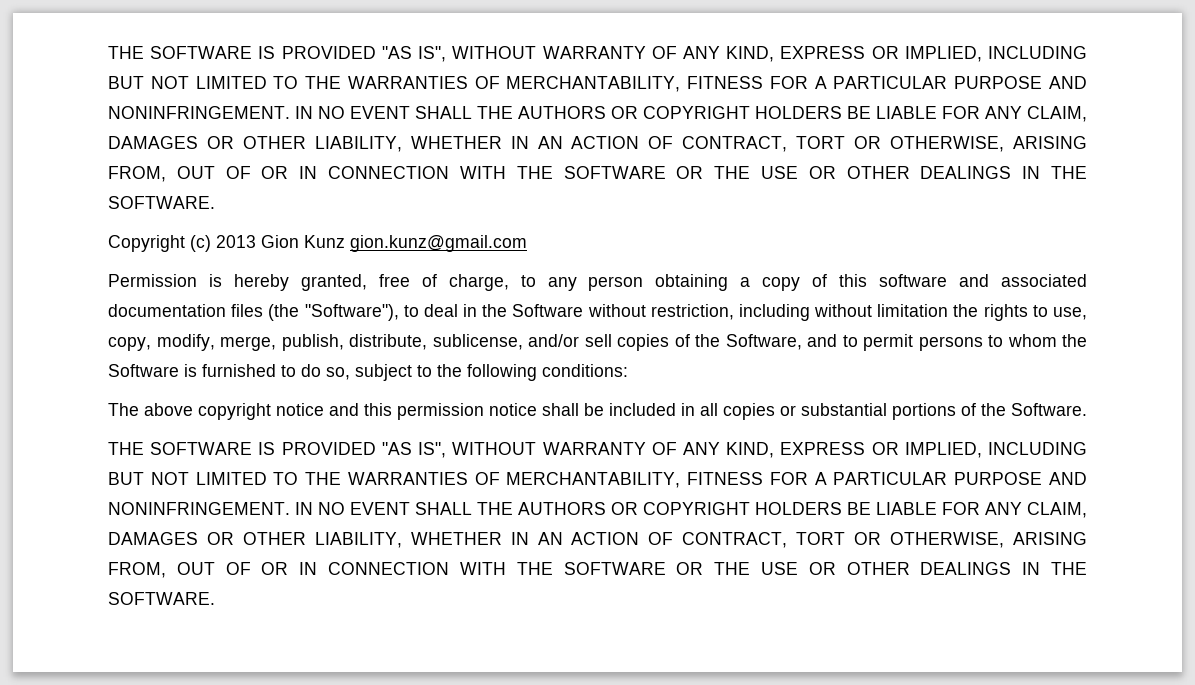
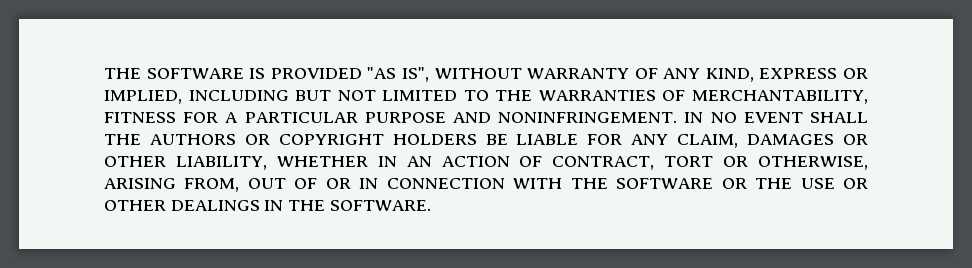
- Copyright (c) 2013 Gion Kunz gion.kunz@gmail.com
- Permission is hereby granted, free of charge, to any person obtaining a copy of this software and associated documentation files (the "Software"), to deal in the Software without restriction, including without limitation the rights to use, copy, modify, merge, publish, distribute, sublicense, and/or sell copies of the Software, and to permit persons to whom the Software is furnished to do so, subject to the following conditions:
- The above copyright notice and this permission notice shall be included in all copies or substantial portions of the Software.
- THE SOFTWARE IS PROVIDED "AS IS", WITHOUT WARRANTY OF ANY KIND, EXPRESS OR IMPLIED, INCLUDING BUT NOT LIMITED TO THE WARRANTIES OF MERCHANTABILITY, FITNESS FOR A PARTICULAR PURPOSE AND NONINFRINGEMENT. IN NO EVENT SHALL THE AUTHORS OR COPYRIGHT HOLDERS BE LIABLE FOR ANY CLAIM, DAMAGES OR OTHER LIABILITY, WHETHER IN AN ACTION OF CONTRACT, TORT OR OTHERWISE, ARISING FROM, OUT OF OR IN CONNECTION WITH THE SOFTWARE OR THE USE OR OTHER DEALINGS IN THE SOFTWARE.

